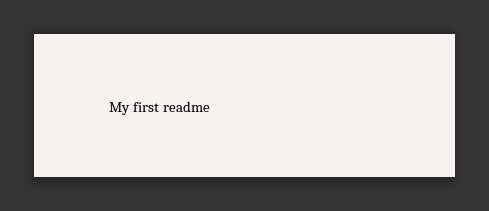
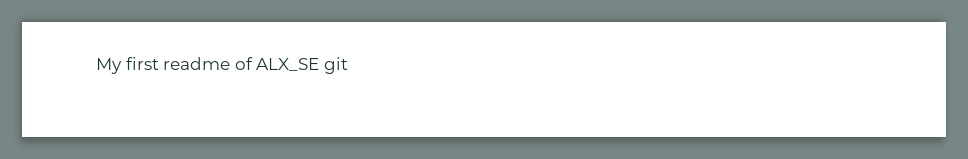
- My first readme
+ My first readme of ALX_SE git

